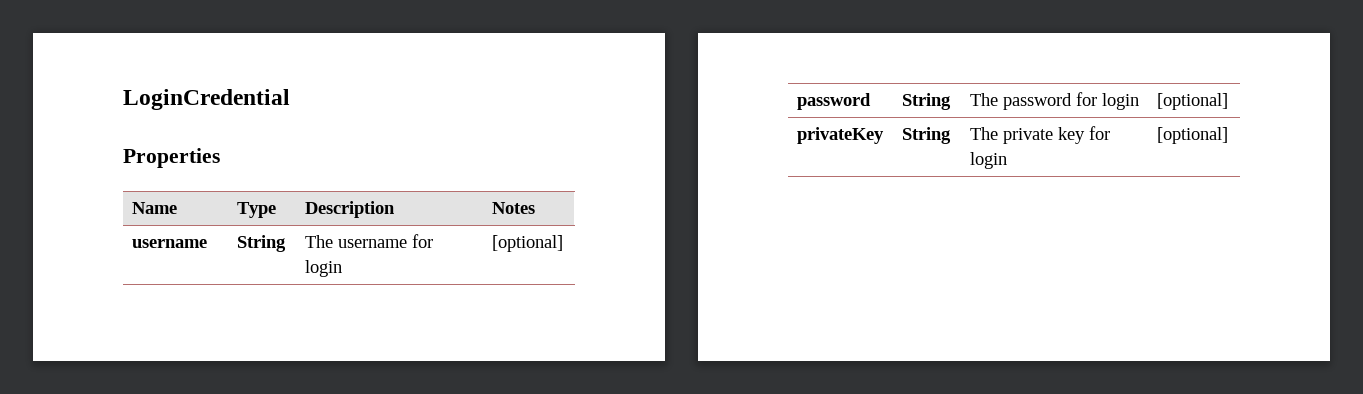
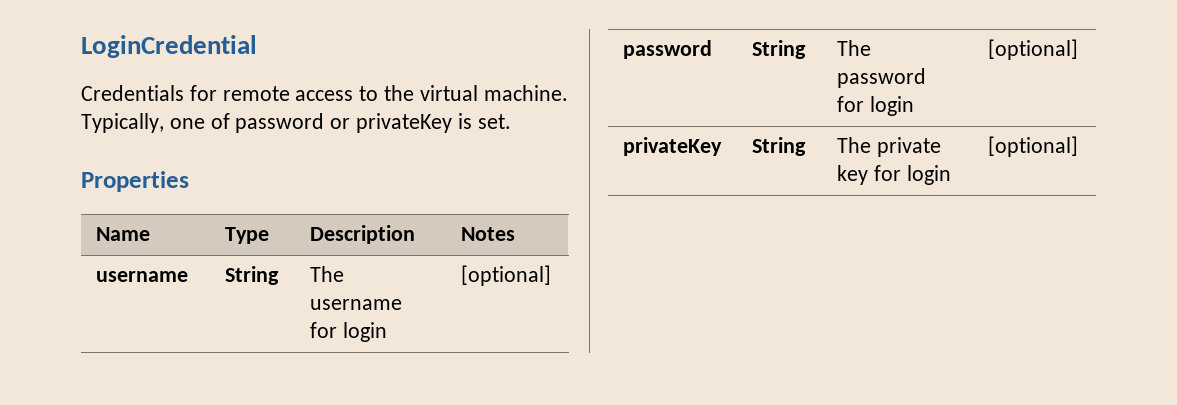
+ Credentials for remote access to the virtual machine. Typically, one of password or privateKey is set.

